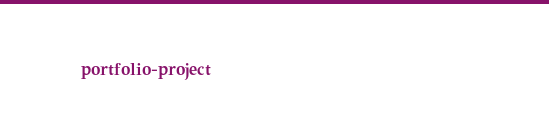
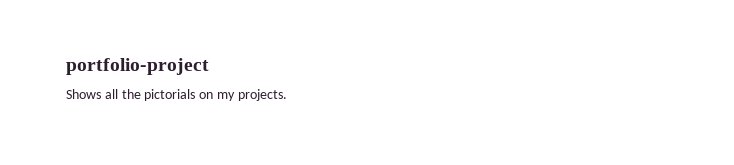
+ Shows all the pictorials on my projects.

